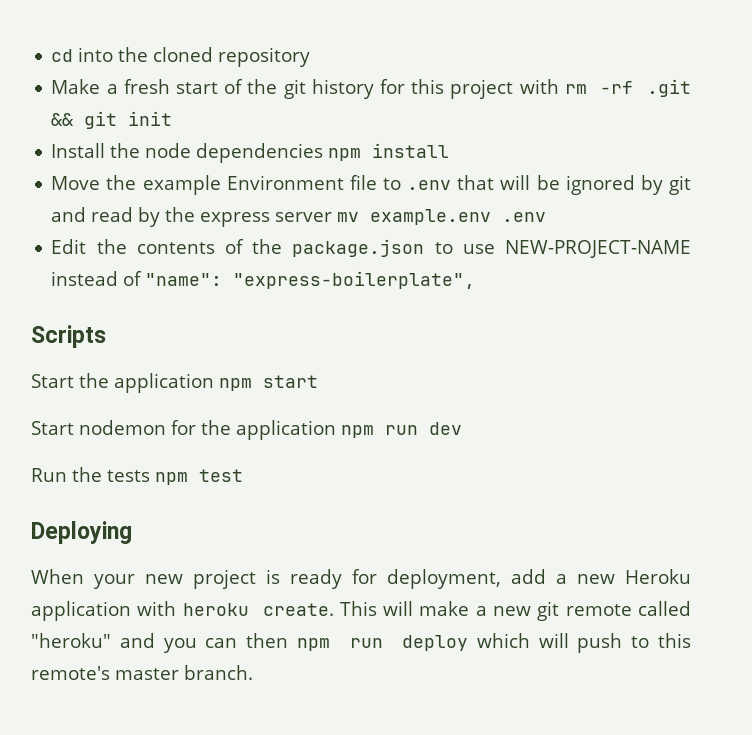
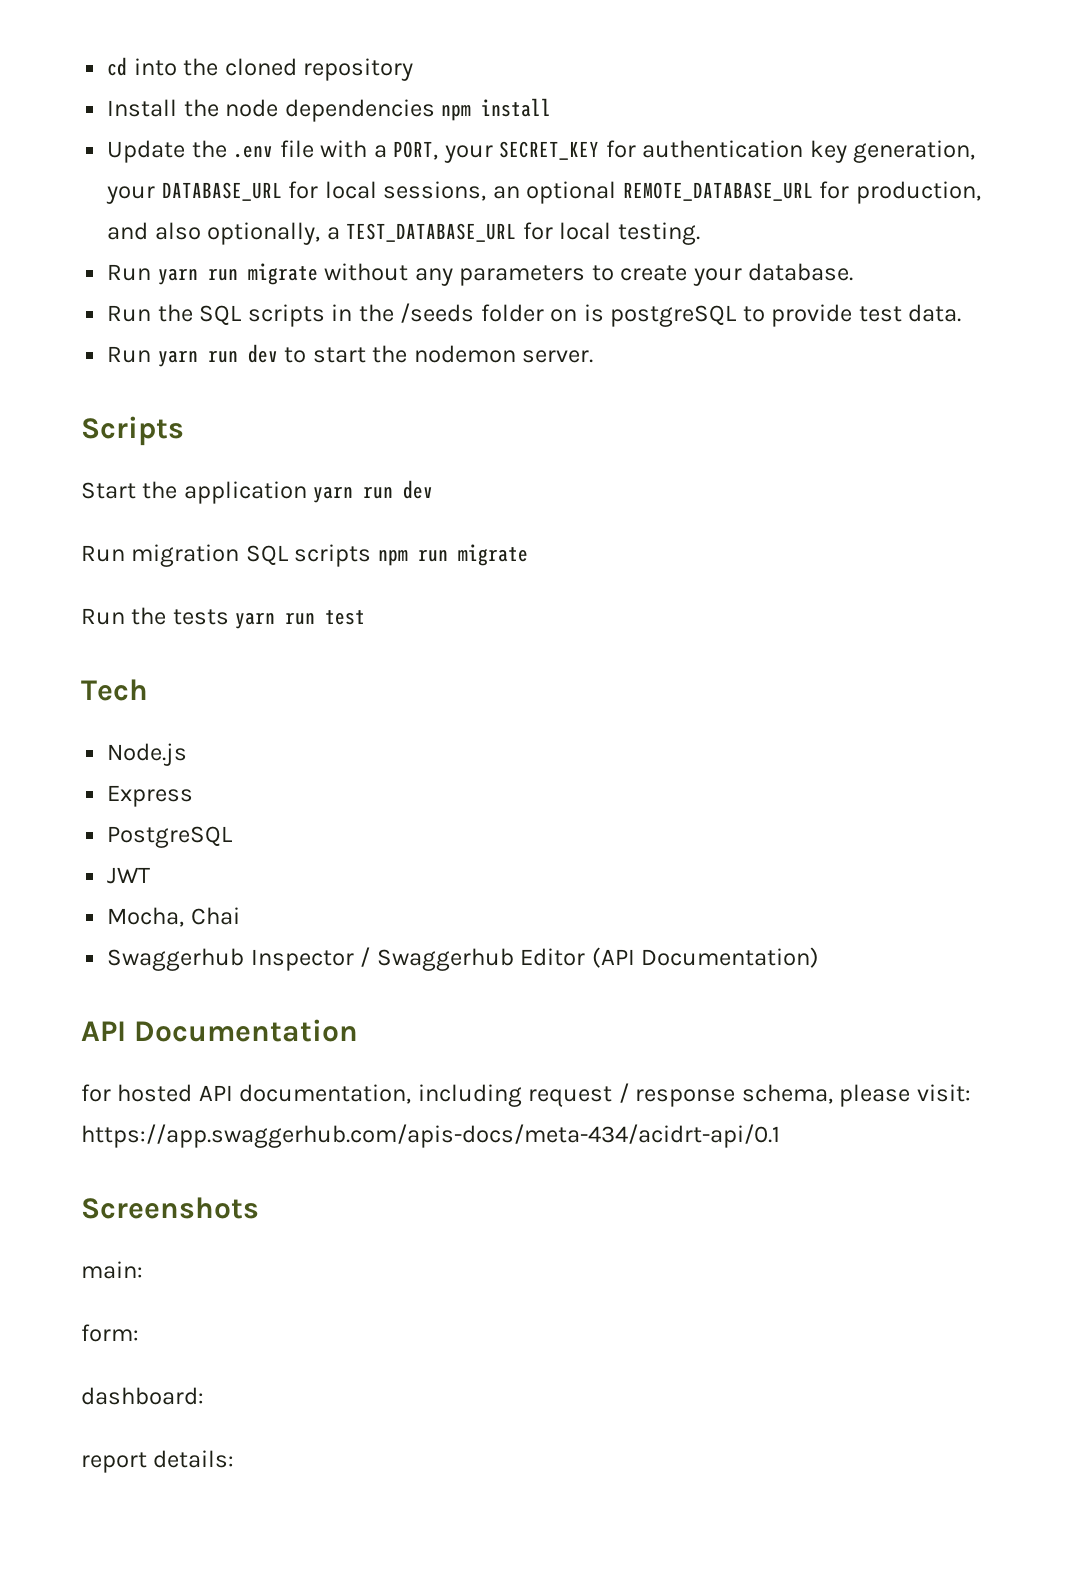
- Make a fresh start of the git history for this project with rm -rf .git && git init
- Move the example Environment file to .env that will be ignored by git and read by the express server mv example.env .env
- Edit the contents of the package.json to use NEW-PROJECT-NAME instead of "name": "express-boilerplate",
+ Update the .env file with a PORT, your SECRET_KEY for authentication key generation, your DATABASE_URL for local sessions, an optional REMOTE_DATABASE_URL for production, and also optionally, a TEST_DATABASE_URL for local testing.
+ Run yarn run migrate without any parameters to create your database.
+ Run the SQL scripts in the /seeds folder on is postgreSQL to provide test data.
+ Run yarn run dev to start the nodemon server.
  Scripts
- Start the application npm start
- Start nodemon for the application npm run dev
+ Start the application yarn run dev
+ Run migration SQL scripts npm run migrate
- Run the tests npm test
+ Run the tests yarn run test
- Deploying
- When your new project is ready for deployment, add a new Heroku application with heroku create. This will make a new git remote called "heroku" and you can then npm run deploy which will push to this remote's master branch.
+ Tech
+ Node.js
+ Express
+ PostgreSQL
+ JWT
+ Mocha, Chai
+ Swaggerhub Inspector / Swaggerhub Editor (API Documentation)
+ API Documentation
+ for hosted API documentation, including request / response schema, please visit: https://app.swaggerhub.com/apis-docs/meta-434/acidrt-api/0.1
+ Screenshots
+ main:
+ form:
+ dashboard:
+ report details:

